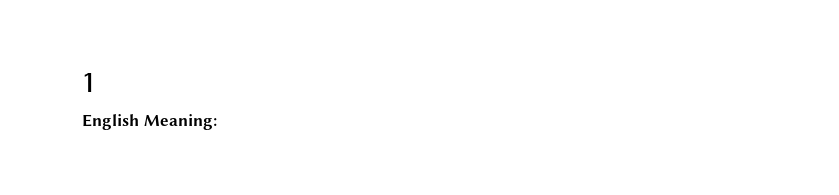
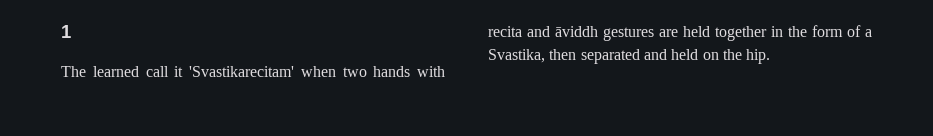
- English Meaning:
+ The learned call it 'Svastikarecitam' when two hands with recita and āviddh gestures are held together in the form of a Svastika, then separated and held on the hip.

